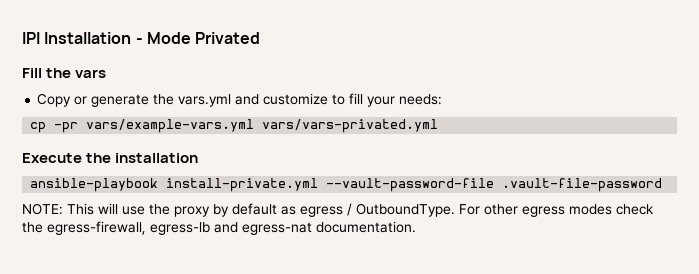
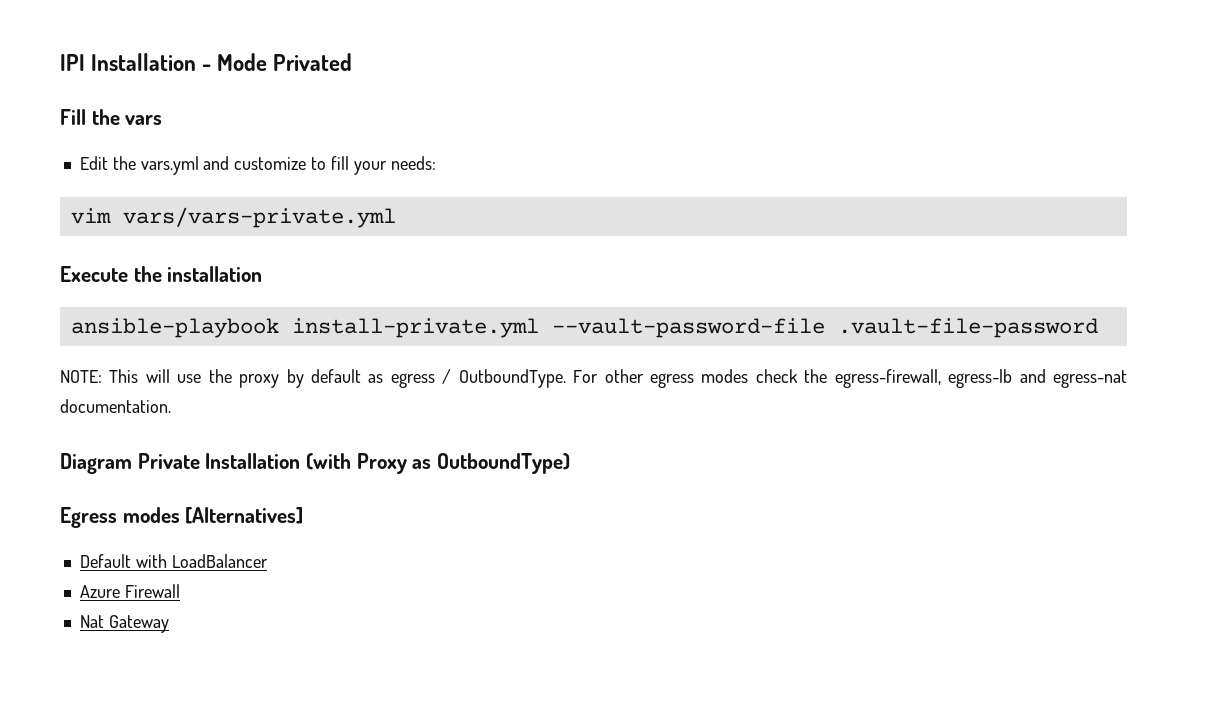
- Copy or generate the vars.yml and customize to fill your needs:
+ Edit the vars.yml and customize to fill your needs:
- cp -pr vars/example-vars.yml vars/vars-privated.yml
+ vim vars/vars-private.yml
+ Diagram Private Installation (with Proxy as OutboundType)
+ Egress modes [Alternatives]
+ Default with LoadBalancer
+ Azure Firewall
+ Nat Gateway

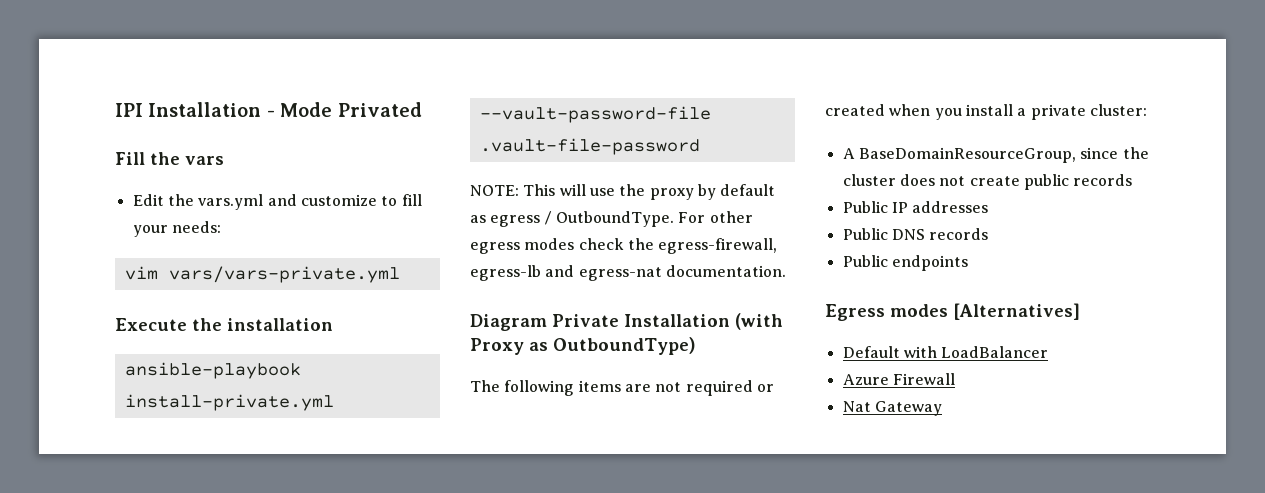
+ The following items are not required or created when you install a private cluster:
+ A BaseDomainResourceGroup, since the cluster does not create public records
+ Public IP addresses
+ Public DNS records
+ Public endpoints

